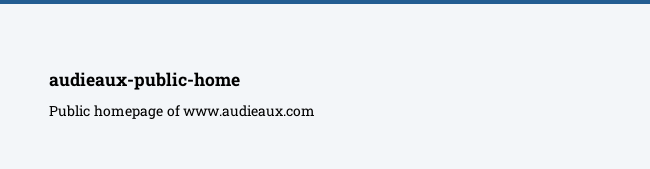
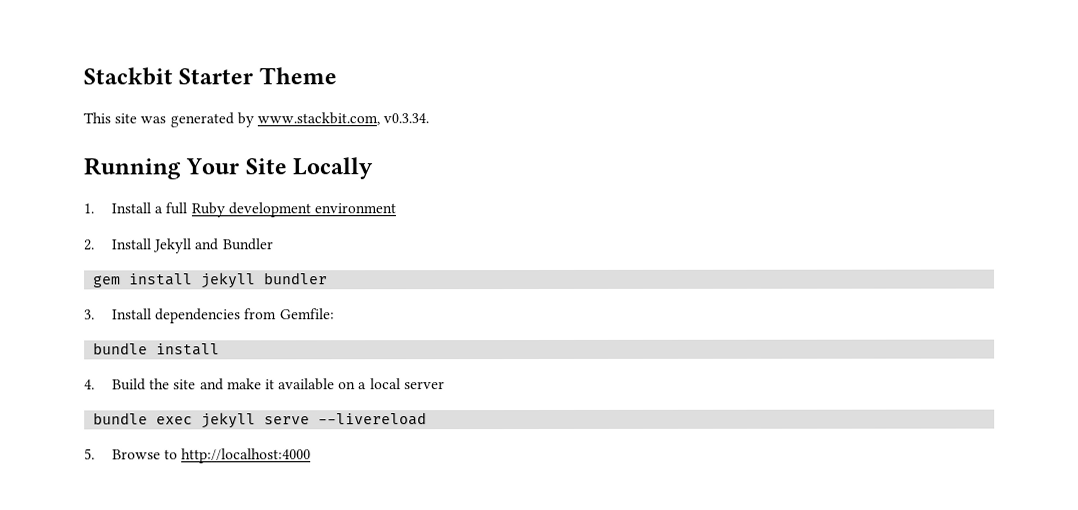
- audieaux-public-home
- Public homepage of www.audieaux.com
+ Stackbit Starter Theme
+ This site was generated by www.stackbit.com, v0.3.34.
+ Running Your Site Locally
+ 1. Install a full Ruby development environment
+ 2. Install Jekyll and Bundler
+ gem install jekyll bundler
+ 3. Install dependencies from Gemfile:
+ bundle install
+ 4. Build the site and make it available on a local server
+ bundle exec jekyll serve --livereload
+ 5. Browse to http://localhost:4000

